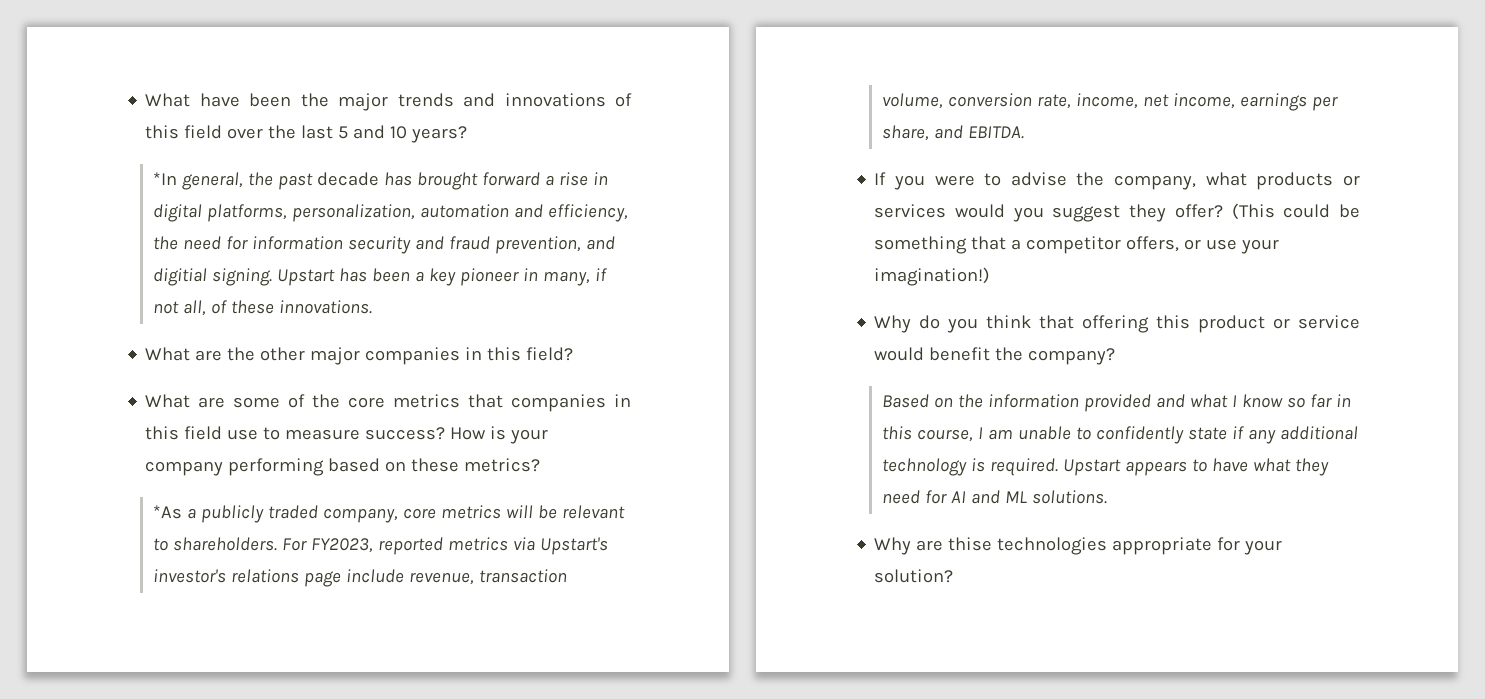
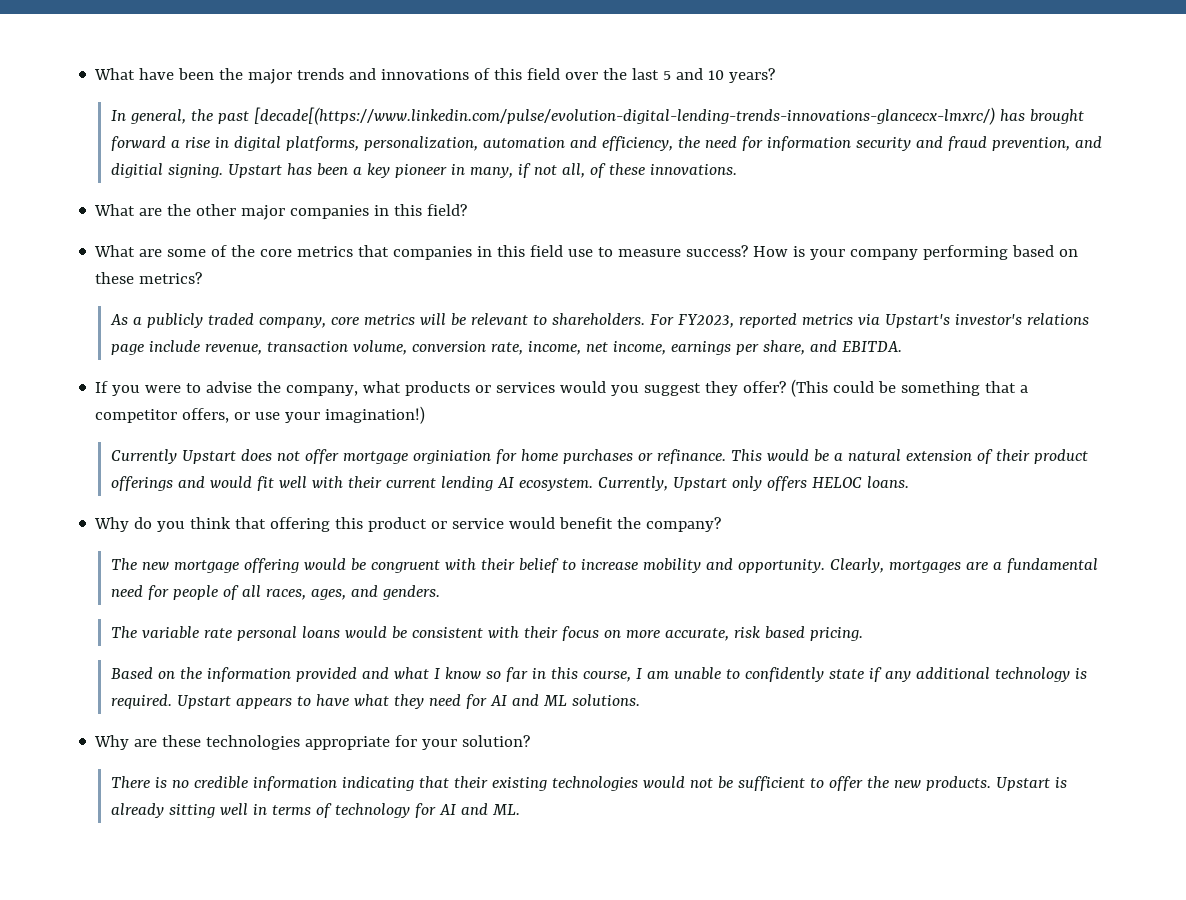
- *In general, the past decade has brought forward a rise in digital platforms, personalization, automation and efficiency, the need for information security and fraud prevention, and digitial signing.
+ In general, the past [decade[(https://www.linkedin.com/pulse/evolution-digital-lending-trends-innovations-glancecx-lmxrc/) has brought forward a rise in digital platforms, personalization, automation and efficiency, the need for information security and fraud prevention, and digitial signing.
- *As a publicly traded company, core metrics will be relevant to shareholders.
+ As a publicly traded company, core metrics will be relevant to shareholders.
+ Currently Upstart does not offer mortgage orginiation for home purchases or refinance. This would be a natural extension of their product offerings and would fit well with their current lending AI ecosystem. Currently, Upstart only offers HELOC loans.
+ The new mortgage offering would be congruent with their belief to increase mobility and opportunity. Clearly, mortgages are a fundamental need for people of all races, ages, and genders.
+ The variable rate personal loans would be consistent with their focus on more accurate, risk based pricing.
- Why are thise technologies appropriate for your solution?
+ Why are these technologies appropriate for your solution?
+ There is no credible information indicating that their existing technologies would not be sufficient to offer the new products. Upstart is already sitting well in terms of technology for AI and ML.

